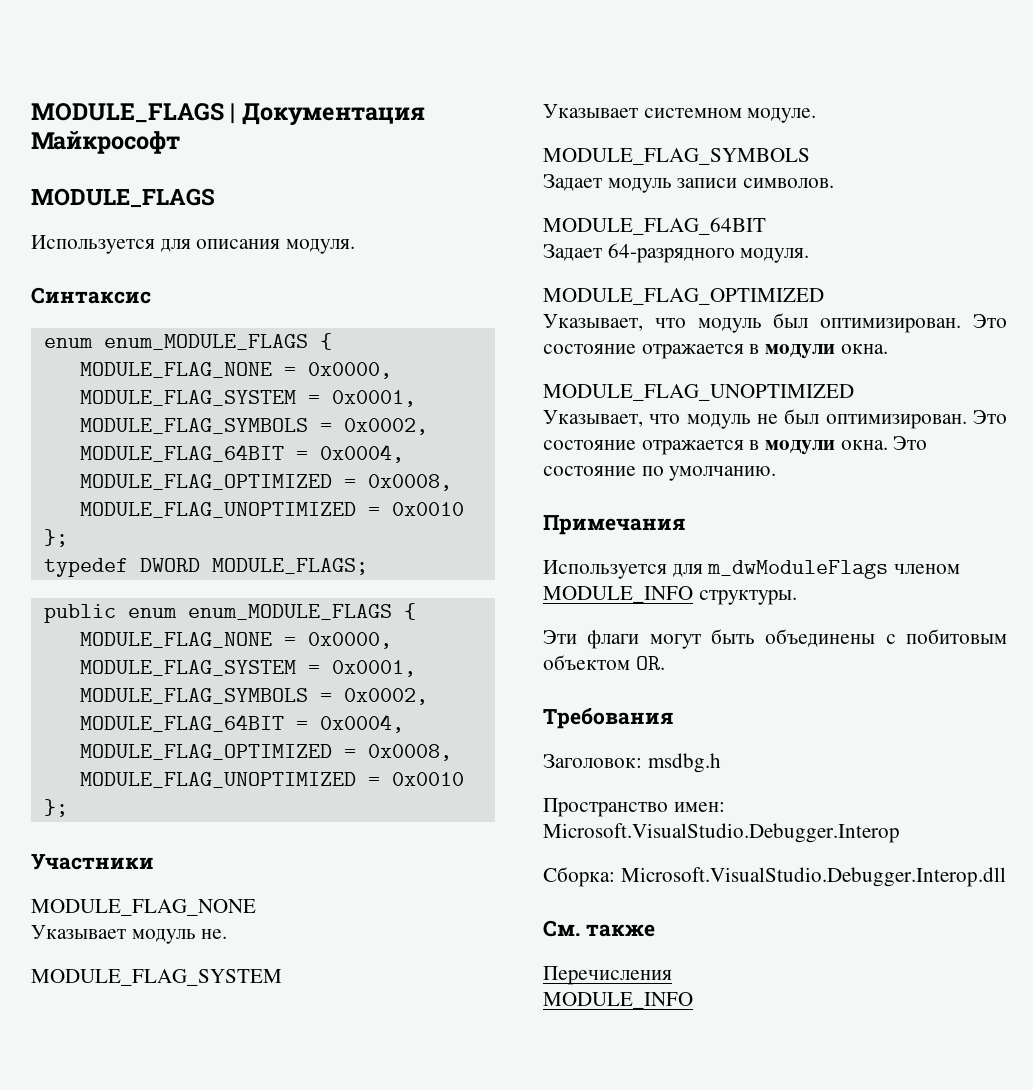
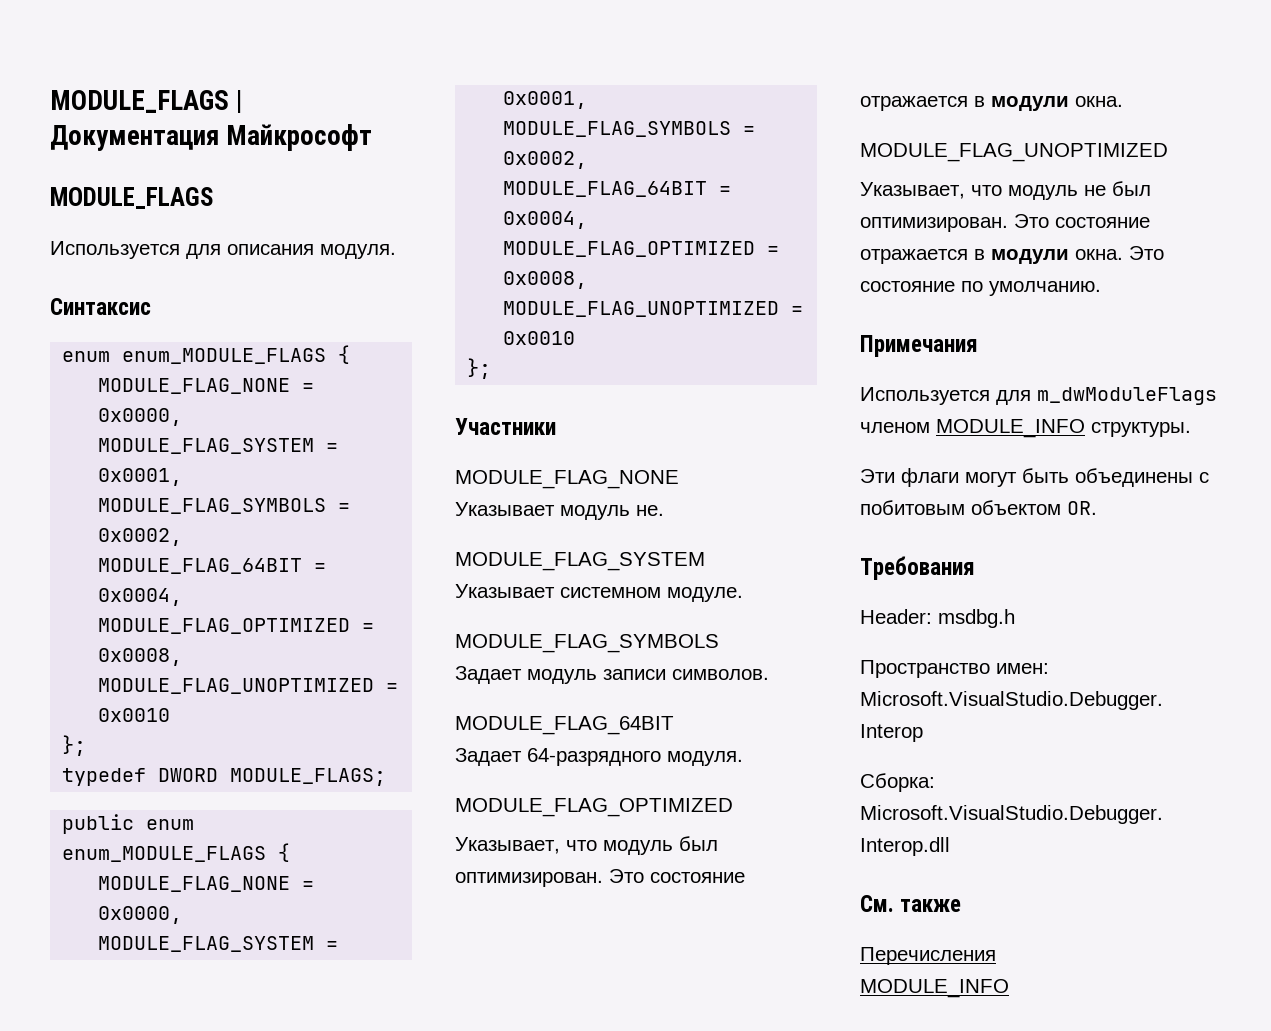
- Заголовок: msdbg.h
+ Header: msdbg.h

